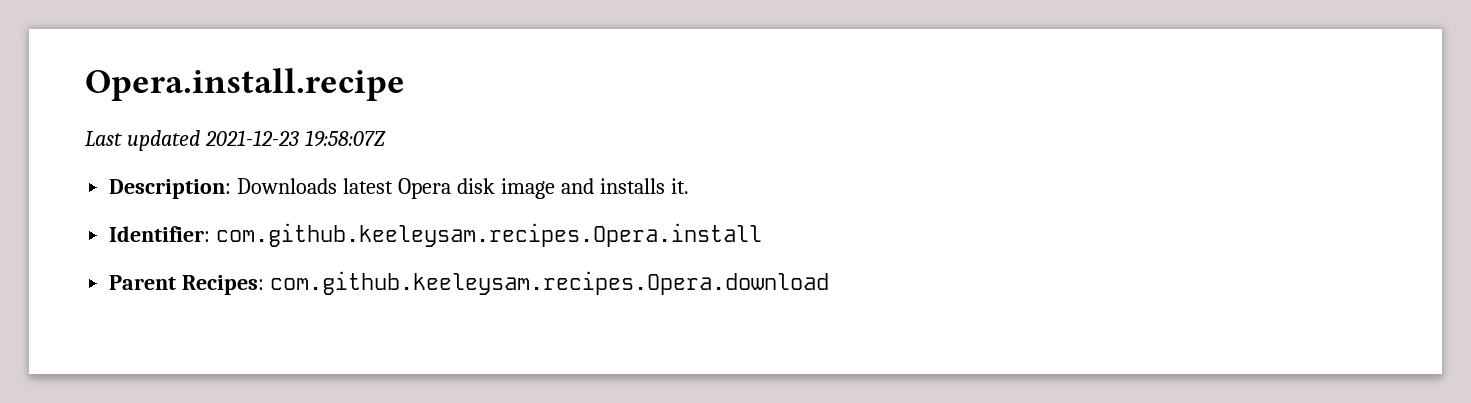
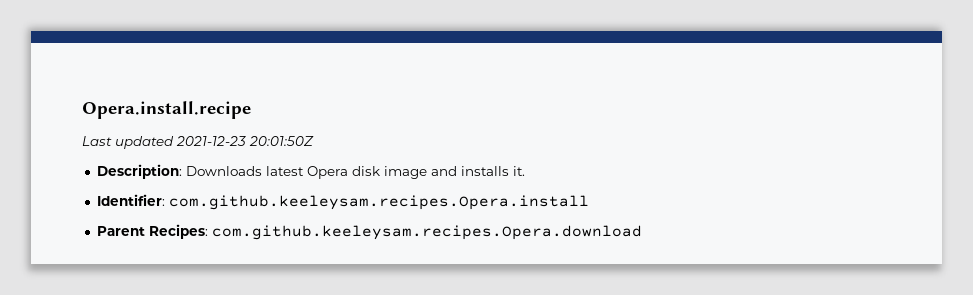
- Last updated 2021-12-23 19:58:07Z
+ Last updated 2021-12-23 20:01:50Z

